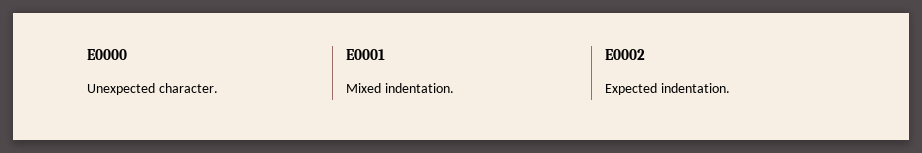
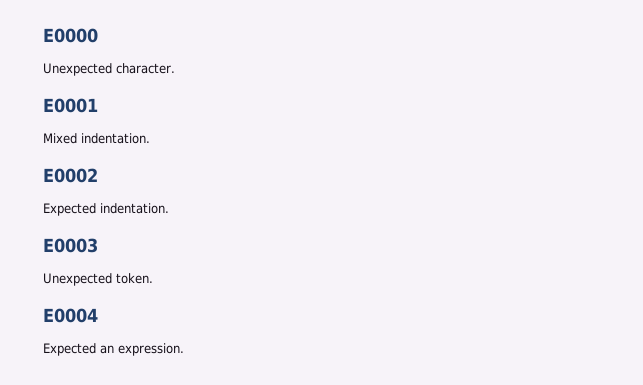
+ E0003
+ Unexpected token.
+ E0004
+ Expected an expression.

